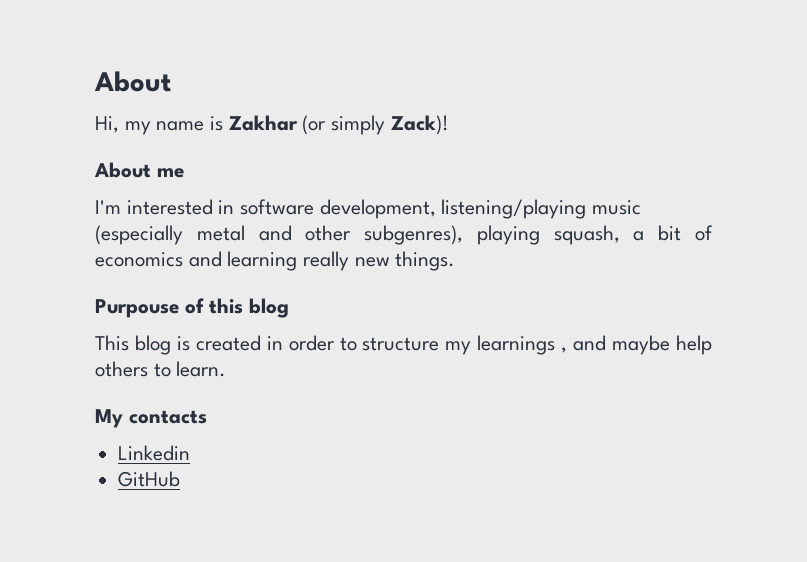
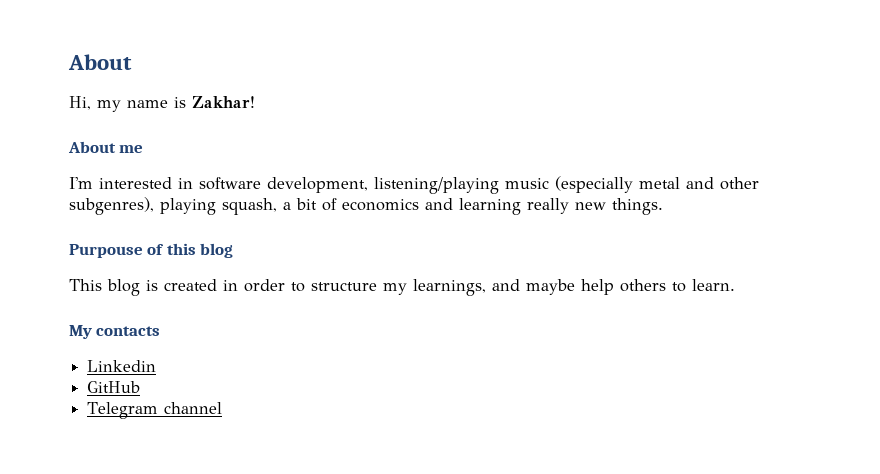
- Hi, my name is Zakhar (or simply Zack)!
+ Hi, my name is Zakhar!
- This blog is created in order to structure my learnings , and maybe help others to learn.
+ This blog is created in order to structure my learnings, and maybe help others to learn.
+ Telegram channel

